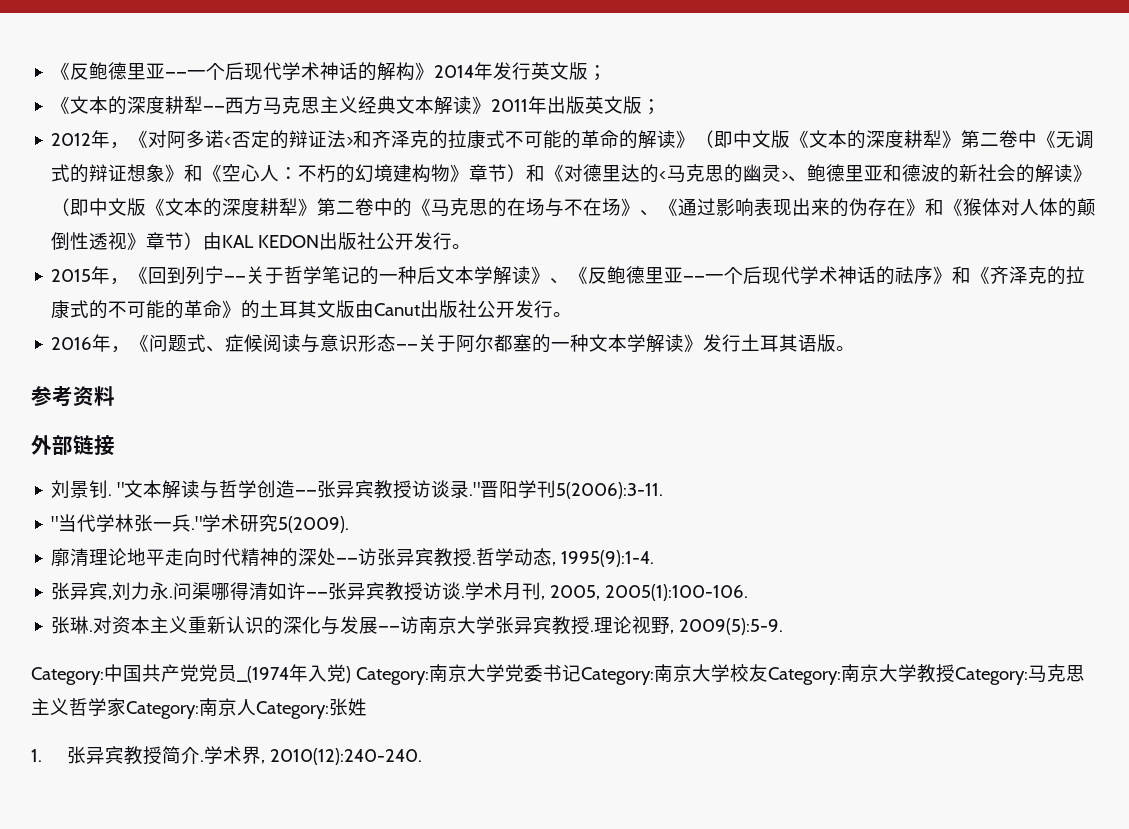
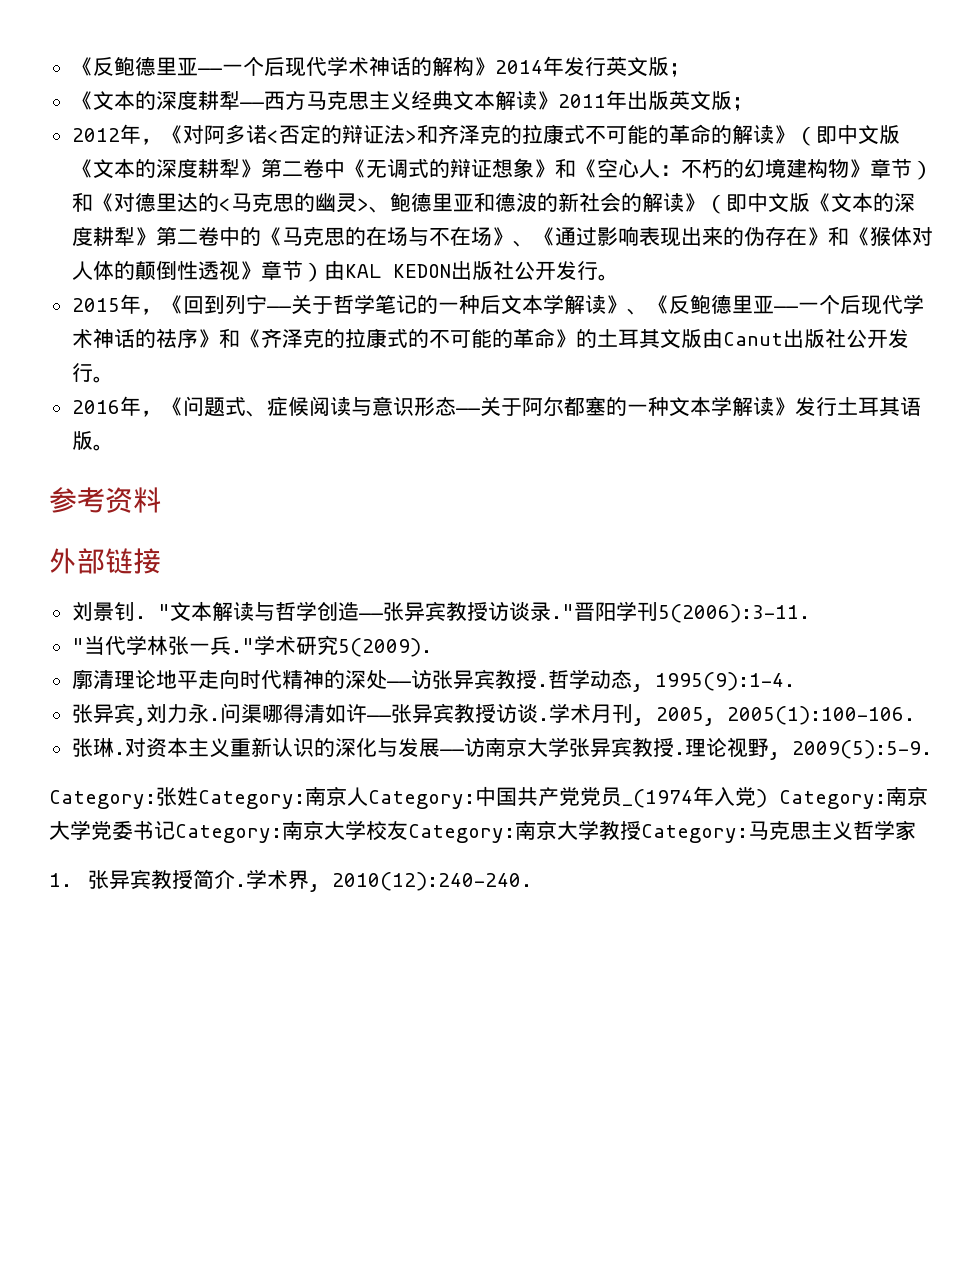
- Category:中国共产党党员_(1974年入党) Category:南京大学党委书记Category:南京大学校友Category:南京大学教授Category:马克思主义哲学家Category:南京人Category:张姓
+ Category:张姓Category:南京人Category:中国共产党党员_(1974年入党) Category:南京大学党委书记Category:南京大学校友Category:南京大学教授Category:马克思主义哲学家

